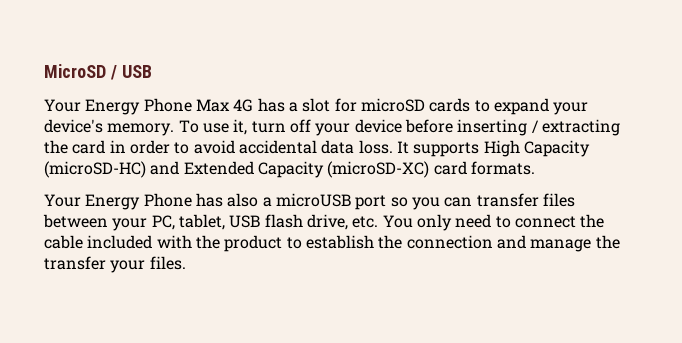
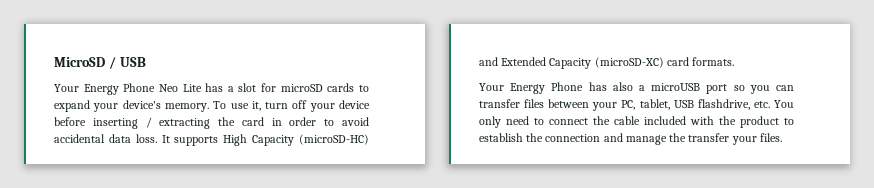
- Your Energy Phone Max 4G has a slot for microSD cards to expand your device's memory.
+ Your Energy Phone Neo Lite has a slot for microSD cards to expand your device's memory.
- Your Energy Phone has also a microUSB port so you can transfer files between your PC, tablet, USB flash drive, etc. You only need to connect the cable included with the product to establish the connection and manage the transfer your files.
+ Your Energy Phone has also a microUSB port so you can transfer files between your PC, tablet, USB flashdrive, etc. You only need to connect the cable included with the product to establish the connection and manage the transfer your files.

